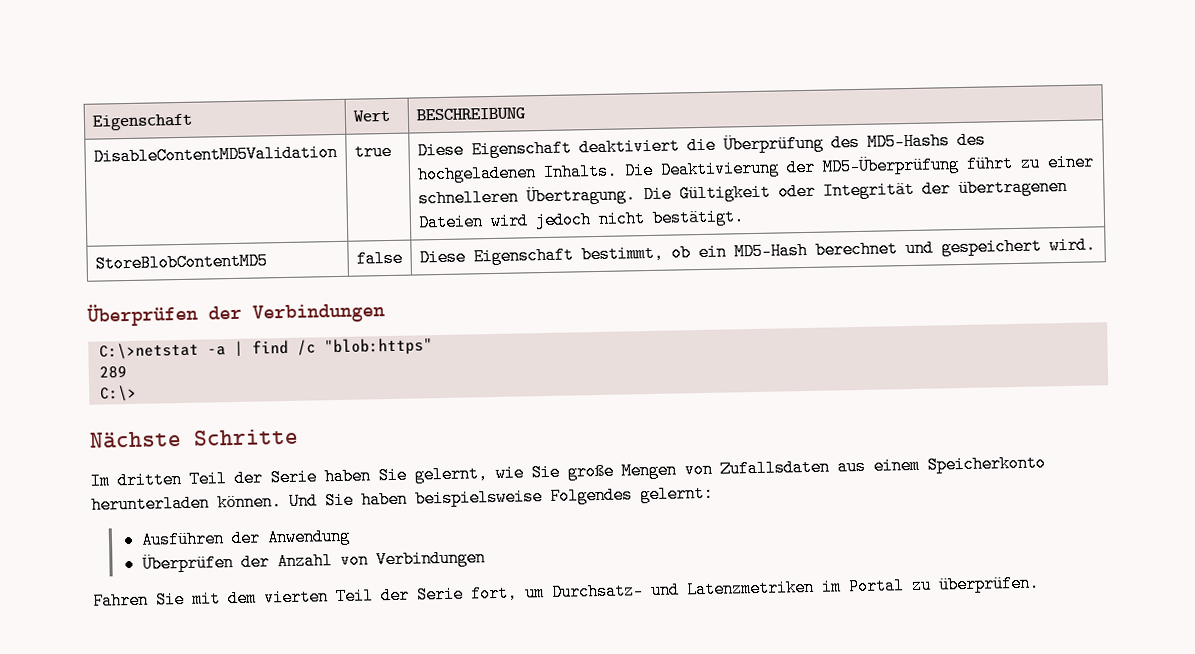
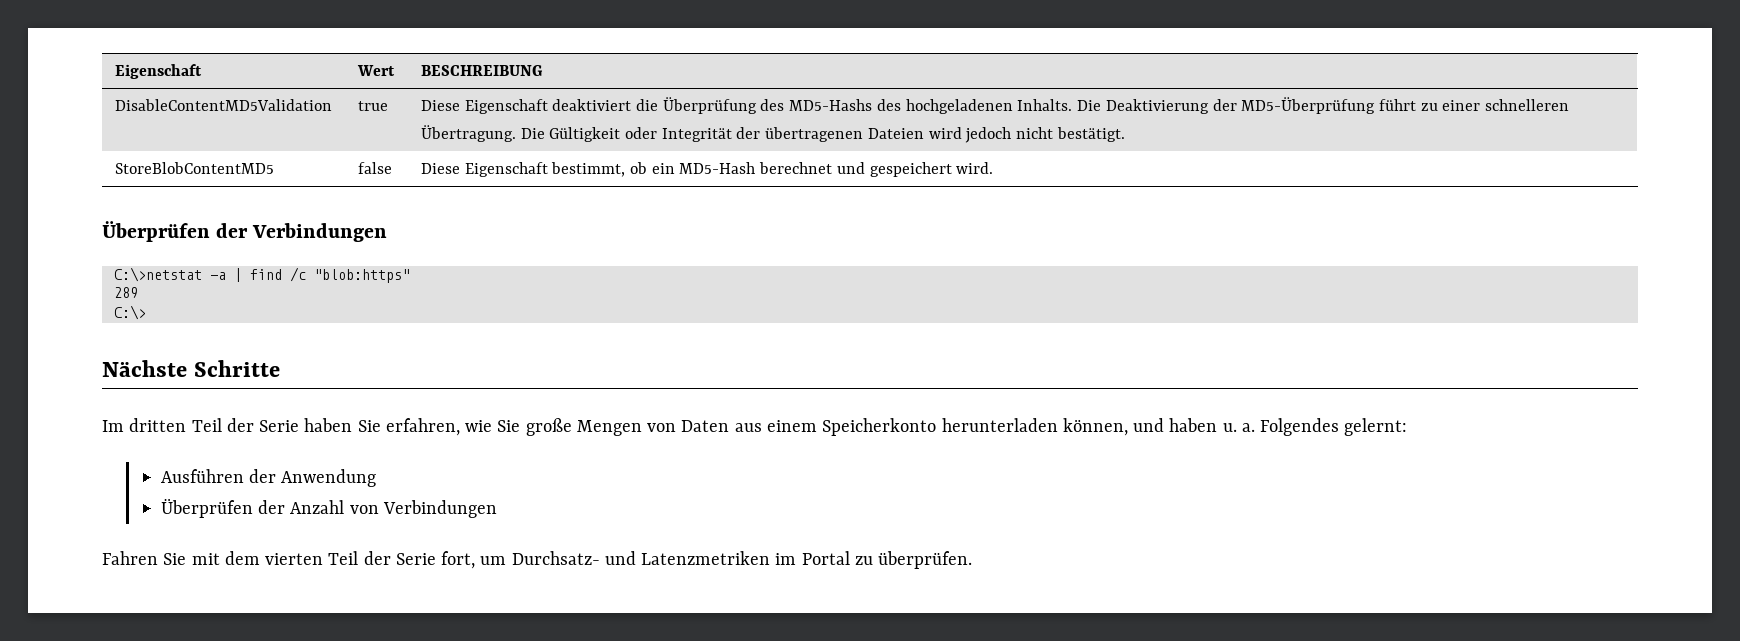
- Im dritten Teil der Serie haben Sie gelernt, wie Sie große Mengen von Zufallsdaten aus einem Speicherkonto herunterladen können. Und Sie haben beispielsweise Folgendes gelernt:
+ Im dritten Teil der Serie haben Sie erfahren, wie Sie große Mengen von Daten aus einem Speicherkonto herunterladen können, und haben u. a. Folgendes gelernt:

